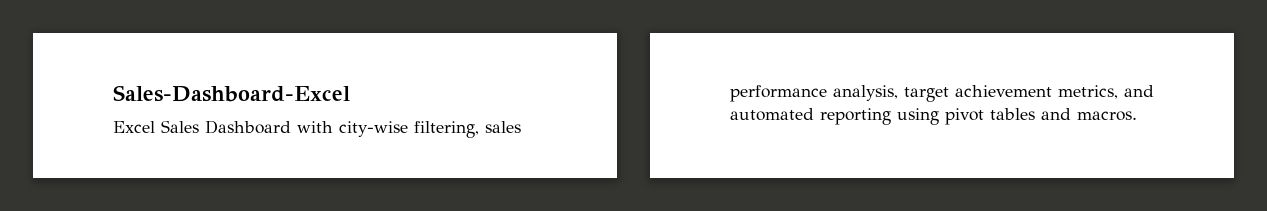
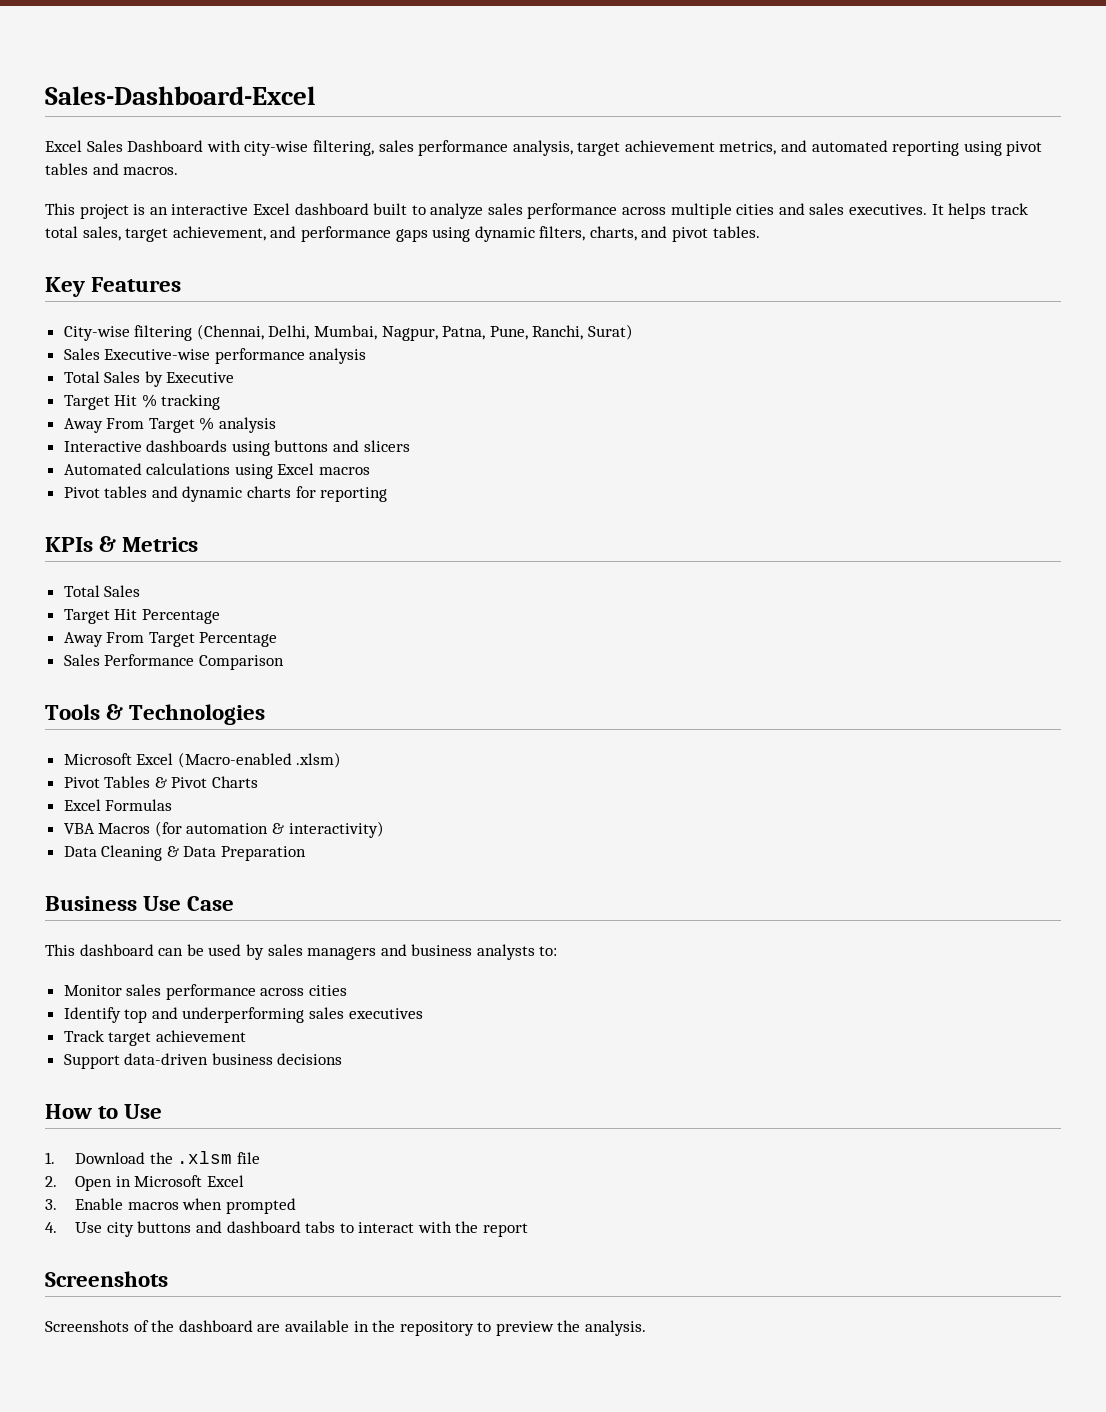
+ This project is an interactive Excel dashboard built to analyze sales performance across multiple cities and sales executives. It helps track total sales, target achievement, and performance gaps using dynamic filters, charts, and pivot tables.
+ Key Features
+ City-wise filtering (Chennai, Delhi, Mumbai, Nagpur, Patna, Pune, Ranchi, Surat)
+ Sales Executive-wise performance analysis
+ Total Sales by Executive
+ Target Hit % tracking
+ Away From Target % analysis
+ Interactive dashboards using buttons and slicers
+ Automated calculations using Excel macros
+ Pivot tables and dynamic charts for reporting
+ KPIs & Metrics
+ Total Sales
+ Target Hit Percentage
+ Away From Target Percentage
+ Sales Performance Comparison
+ Tools & Technologies
+ Microsoft Excel (Macro-enabled .xlsm)
+ Pivot Tables & Pivot Charts
+ Excel Formulas
+ VBA Macros (for automation & interactivity)
+ Data Cleaning & Data Preparation
+ Business Use Case
+ This dashboard can be used by sales managers and business analysts to:
+ Monitor sales performance across cities
+ Identify top and underperforming sales executives
+ Track target achievement
+ Support data-driven business decisions
+ How to Use
+ 1. Download the .xlsm file
+ 2. Open in Microsoft Excel
+ 3. Enable macros when prompted
+ 4. Use city buttons and dashboard tabs to interact with the report
+ Screenshots
+ Screenshots of the dashboard are available in the repository to preview the analysis.

